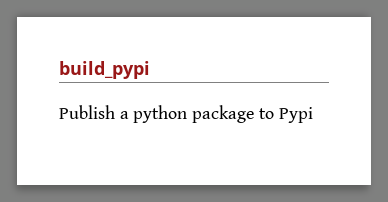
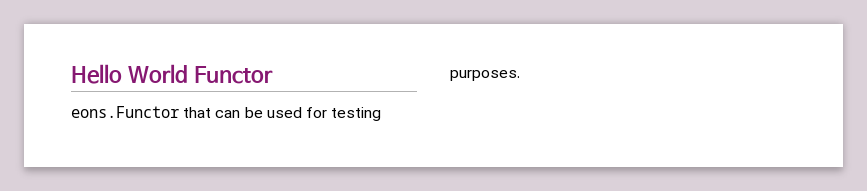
- build_pypi
- Publish a python package to Pypi
+ Hello World Functor
+ eons.Functor that can be used for testing purposes.

